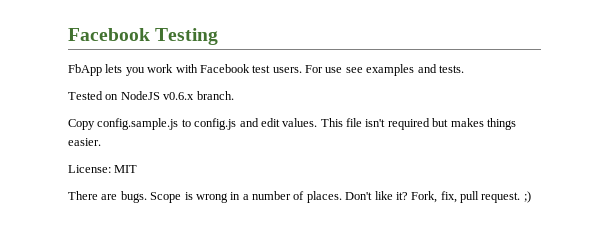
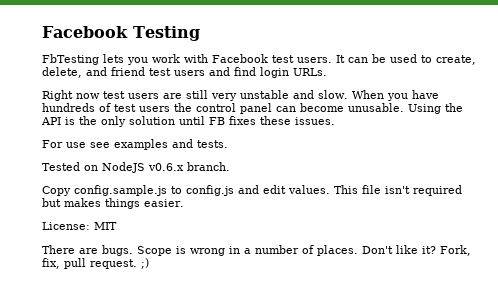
- FbApp lets you work with Facebook test users. For use see examples and tests.
+ FbTesting lets you work with Facebook test users. It can be used to create, delete, and friend test users and find login URLs.
+ Right now test users are still very unstable and slow. When you have hundreds of test users the control panel can become unusable. Using the API is the only solution until FB fixes these issues.
+ For use see examples and tests.

